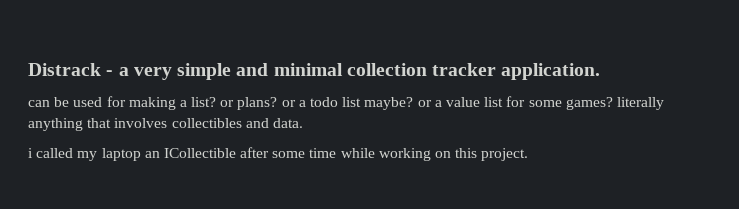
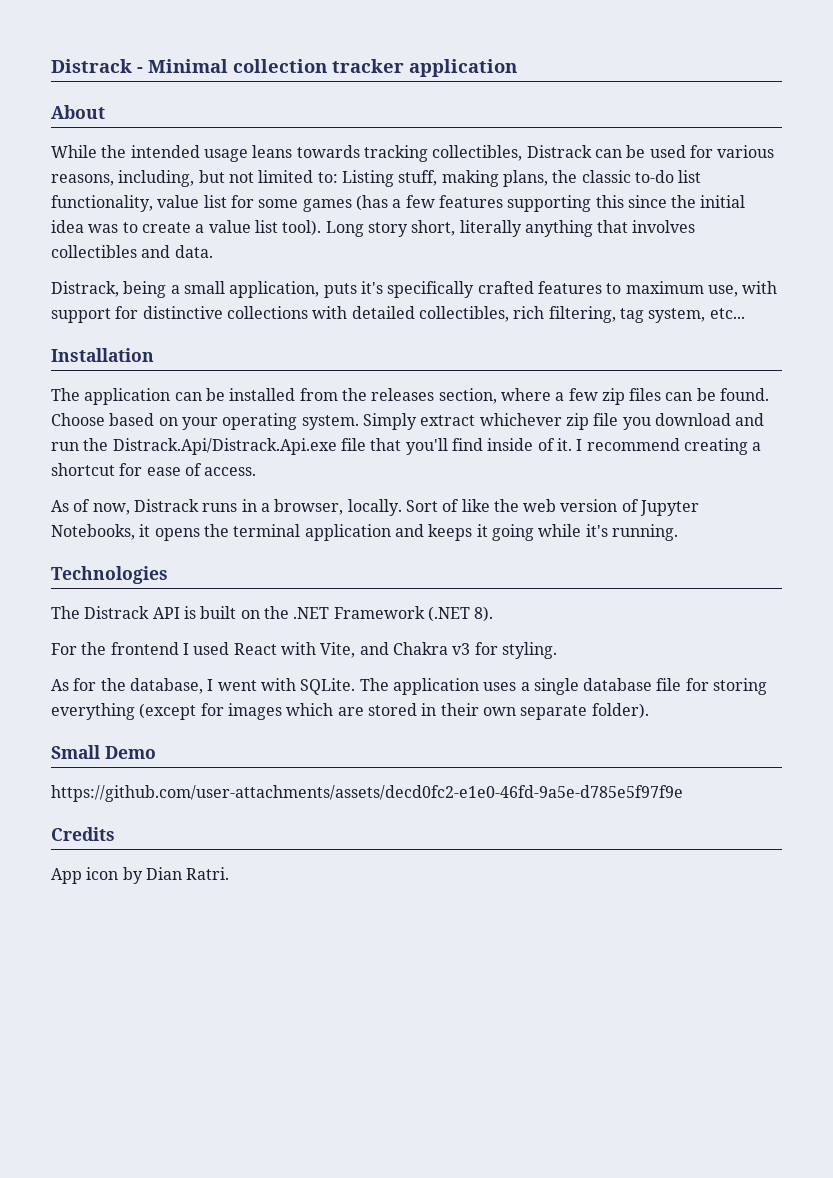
- Distrack - a very simple and minimal collection tracker application.
- can be used for making a list? or plans? or a todo list maybe? or a value list for some games? literally anything that involves collectibles and data.
+ Distrack - Minimal collection tracker application
+ About
+ While the intended usage leans towards tracking collectibles, Distrack can be used for various reasons, including, but not limited to: Listing stuff, making plans, the classic to-do list functionality, value list for some games (has a few features supporting this since the initial idea was to create a value list tool). Long story short, literally anything that involves collectibles and data.
- i called my laptop an ICollectible after some time while working on this project.
+ Distrack, being a small application, puts it's specifically crafted features to maximum use, with support for distinctive collections with detailed collectibles, rich filtering, tag system, etc...
+ Installation
+ The application can be installed from the releases section, where a few zip files can be found. Choose based on your operating system. Simply extract whichever zip file you download and run the Distrack.Api/Distrack.Api.exe file that you'll find inside of it. I recommend creating a shortcut for ease of access.
+ As of now, Distrack runs in a browser, locally. Sort of like the web version of Jupyter Notebooks, it opens the terminal application and keeps it going while it's running.
+ Technologies
+ The Distrack API is built on the .NET Framework (.NET 8).
+ For the frontend I used React with Vite, and Chakra v3 for styling.
+ As for the database, I went with SQLite. The application uses a single database file for storing everything (except for images which are stored in their own separate folder).
+ Small Demo
+ https://github.com/user-attachments/assets/decd0fc2-e1e0-46fd-9a5e-d785e5f97f9e
+ Credits
+ App icon by Dian Ratri.

